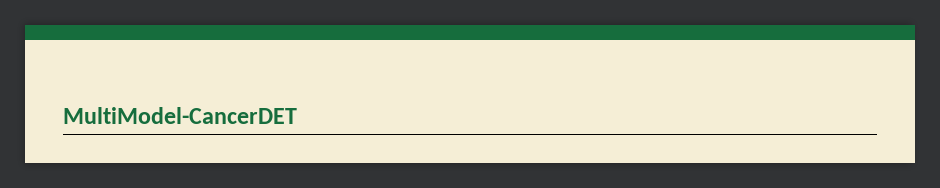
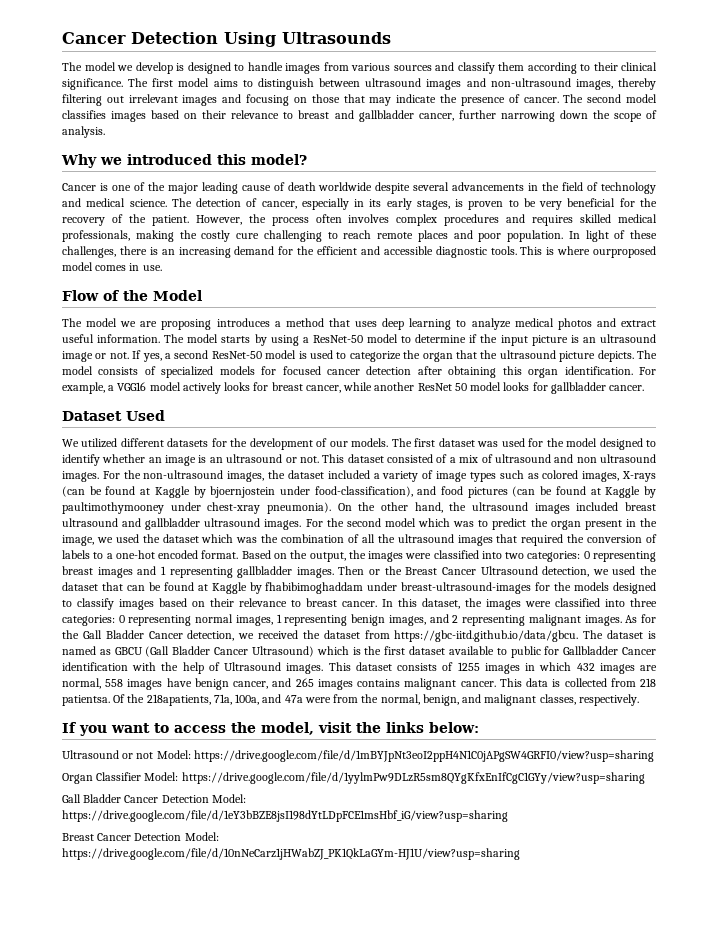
- MultiModel-CancerDET
+ Cancer Detection Using Ultrasounds
+ The model we develop is designed to handle images from various sources and classify them according to their clinical significance. The first model aims to distinguish between ultrasound images and non-ultrasound images, thereby filtering out irrelevant images and focusing on those that may indicate the presence of cancer. The second model classifies images based on their relevance to breast and gallbladder cancer, further narrowing down the scope of analysis.
+ Why we introduced this model?
+ Cancer is one of the major leading cause of death worldwide despite several advancements in the field of technology and medical science. The detection of cancer, especially in its early stages, is proven to be very beneficial for the recovery of the patient. However, the process often involves complex procedures and requires skilled medical professionals, making the costly cure challenging to reach remote places and poor population. In light of these challenges, there is an increasing demand for the efficient and accessible diagnostic tools. This is where ourproposed model comes in use.
+ Flow of the Model
+ The model we are proposing introduces a method that uses deep learning to analyze medical photos and extract useful information. The model starts by using a ResNet-50 model to determine if the input picture is an ultrasound image or not. If yes, a second ResNet-50 model is used to categorize the organ that the ultrasound picture depicts. The model consists of specialized models for focused cancer detection after obtaining this organ identification. For example, a VGG16 model actively looks for breast cancer, while another ResNet 50 model looks for gallbladder cancer.
+ Dataset Used
+ We utilized different datasets for the development of our models. The first dataset was used for the model designed to identify whether an image is an ultrasound or not. This dataset consisted of a mix of ultrasound and non ultrasound images. For the non-ultrasound images, the dataset included a variety of image types such as colored images, X-rays (can be found at Kaggle by bjoernjostein under food-classification), and food pictures (can be found at Kaggle by paultimothymooney under chest-xray pneumonia). On the other hand, the ultrasound images included breast ultrasound and gallbladder ultrasound images. For the second model which was to predict the organ present in the image, we used the dataset which was the combination of all the ultrasound images that required the conversion of labels to a one-hot encoded format. Based on the output, the images were classified into two categories: 0 representing breast images and 1 representing gallbladder images. Then or the Breast Cancer Ultrasound detection, we used the dataset that can be found at Kaggle by fhabibimoghaddam under breast-ultrasound-images for the models designed to classify images based on their relevance to breast cancer. In this dataset, the images were classified into three categories: 0 representing normal images, 1 representing benign images, and 2 representing malignant images. As for the Gall Bladder Cancer detection, we received the dataset from https://gbc-iitd.github.io/data/gbcu. The dataset is named as GBCU (Gall Bladder Cancer Ultrasound) which is the first dataset available to public for Gallbladder Cancer identification with the help of Ultrasound images. This dataset consists of 1255 images in which 432 images are normal, 558 images have benign cancer, and 265 images contains malignant cancer. This data is collected from 218 patientsa. Of the 218apatients, 71a, 100a, and 47a were from the normal, benign, and malignant classes, respectively.
+ If you want to access the model, visit the links below:
+ Ultrasound or not Model: https://drive.google.com/file/d/1mBYJpNt3eoI2ppH4N1C0jAPgSW4GRFI0/view?usp=sharing
+ Organ Classifier Model: https://drive.google.com/file/d/1yylmPw9DLzR5sm8QYgKfxEnIfCgC1GYy/view?usp=sharing
+ Gall Bladder Cancer Detection Model: https://drive.google.com/file/d/1eY3bBZE8jsI198dYtLDpFCE1msHbf_iG/view?usp=sharing
+ Breast Cancer Detection Model: https://drive.google.com/file/d/10nNeCarz1jHWabZJ_PK1QkLaGYm-HJ1U/view?usp=sharing

